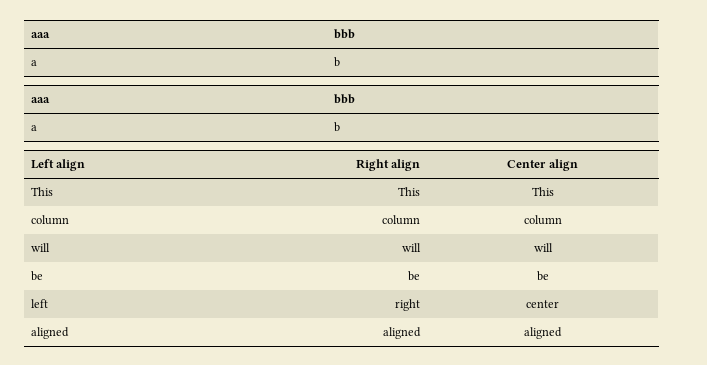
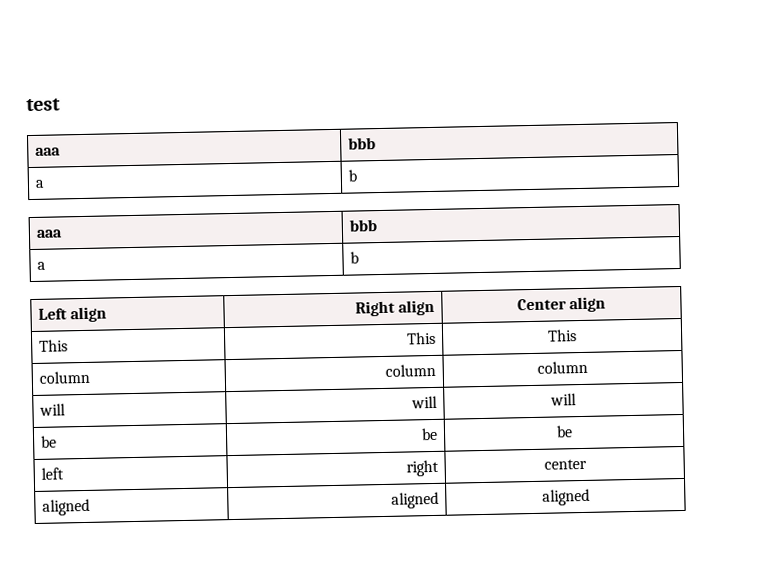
+ test

